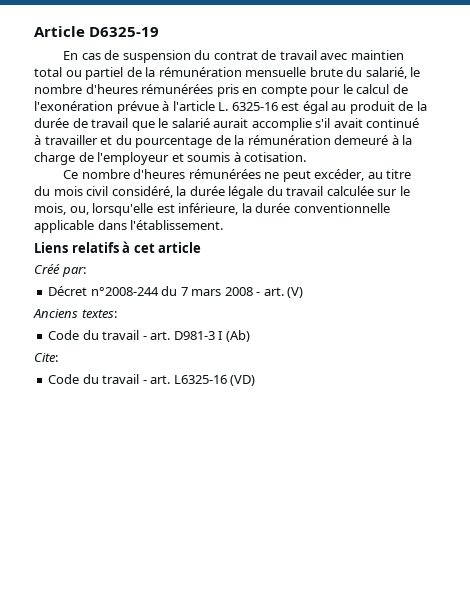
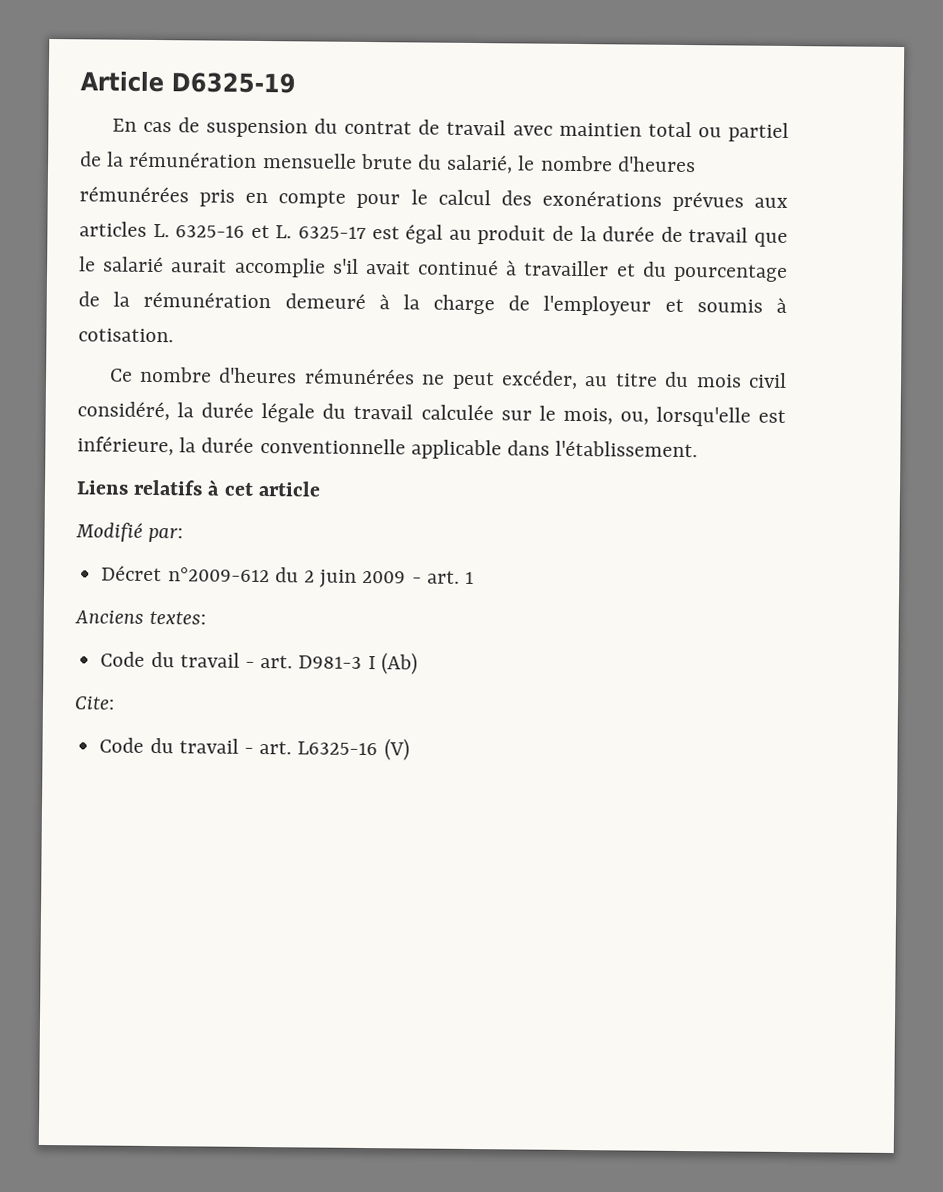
- En cas de suspension du contrat de travail avec maintien total ou partiel de la rémunération mensuelle brute du salarié, le nombre d'heures rémunérées pris en compte pour le calcul de l'exonération prévue à l'article L. 6325-16 est égal au produit de la durée de travail que le salarié aurait accomplie s'il avait continué à travailler et du pourcentage de la rémunération demeuré à la charge de l'employeur et soumis à cotisation.
+ En cas de suspension du contrat de travail avec maintien total ou partiel de la rémunération mensuelle brute du salarié, le nombre d'heures rémunérées pris en compte pour le calcul des exonérations prévues aux articles L. 6325-16 et L. 6325-17 est égal au produit de la durée de travail que le salarié aurait accomplie s'il avait continué à travailler et du pourcentage de la rémunération demeuré à la charge de l'employeur et soumis à cotisation.
- Créé par:
+ Modifié par:
- Décret n°2008-244 du 7 mars 2008 - art. (V)
+ Décret n°2009-612 du 2 juin 2009 - art. 1
- Code du travail - art. L6325-16 (VD)
+ Code du travail - art. L6325-16 (V)

